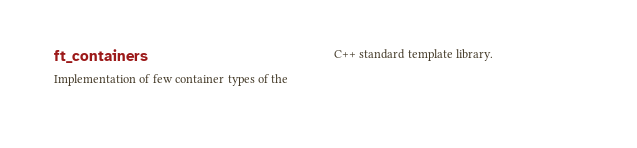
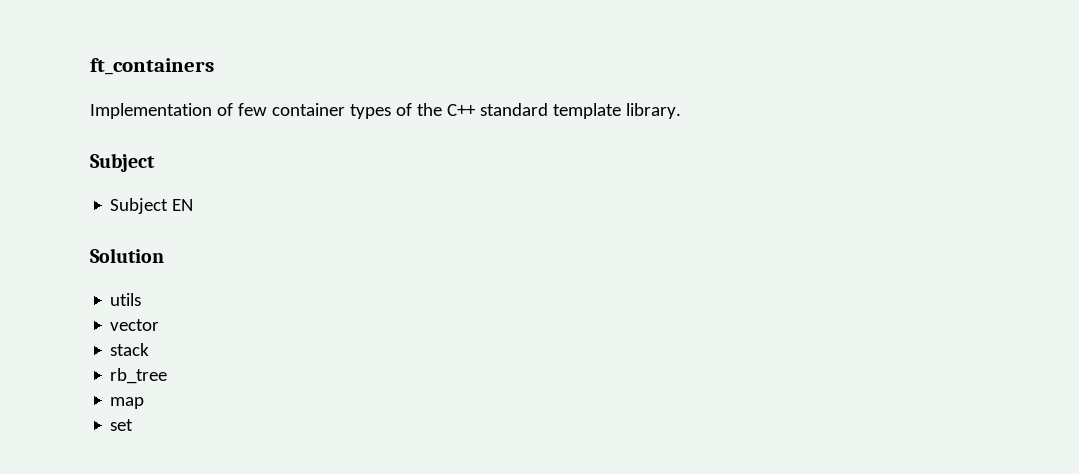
  Implementation of few container types of the C++ standard template library.
+ Subject
+ Subject EN
+ Solution
+ utils
+ vector
+ stack
+ rb_tree
+ map
+ set

